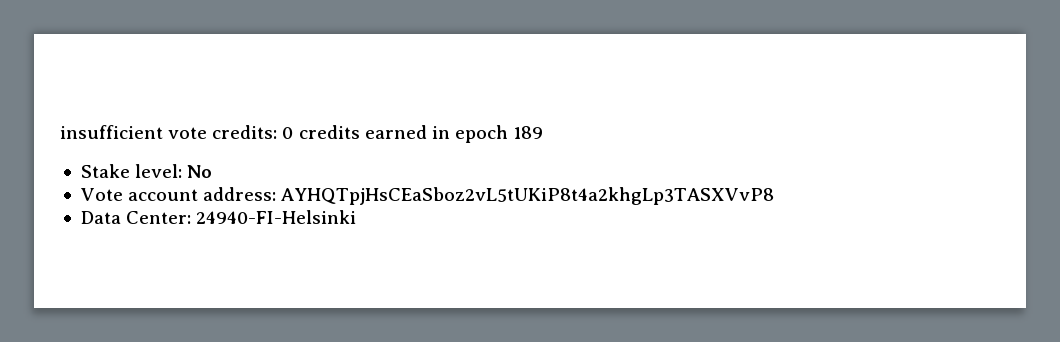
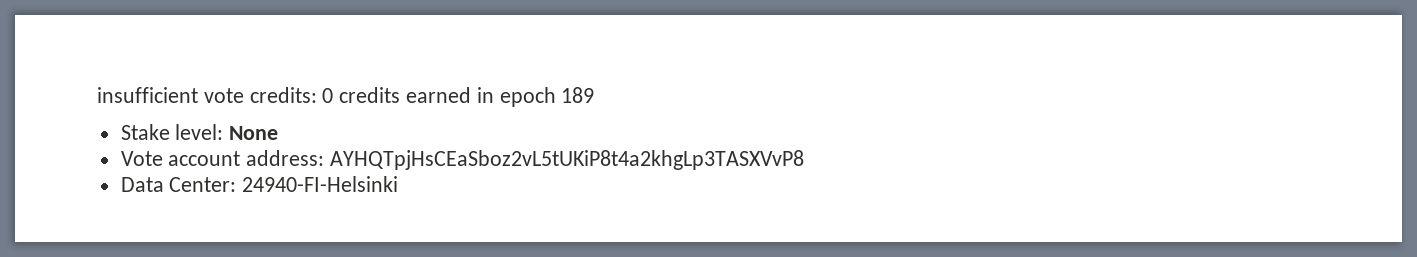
- Stake level: No
+ Stake level: None

